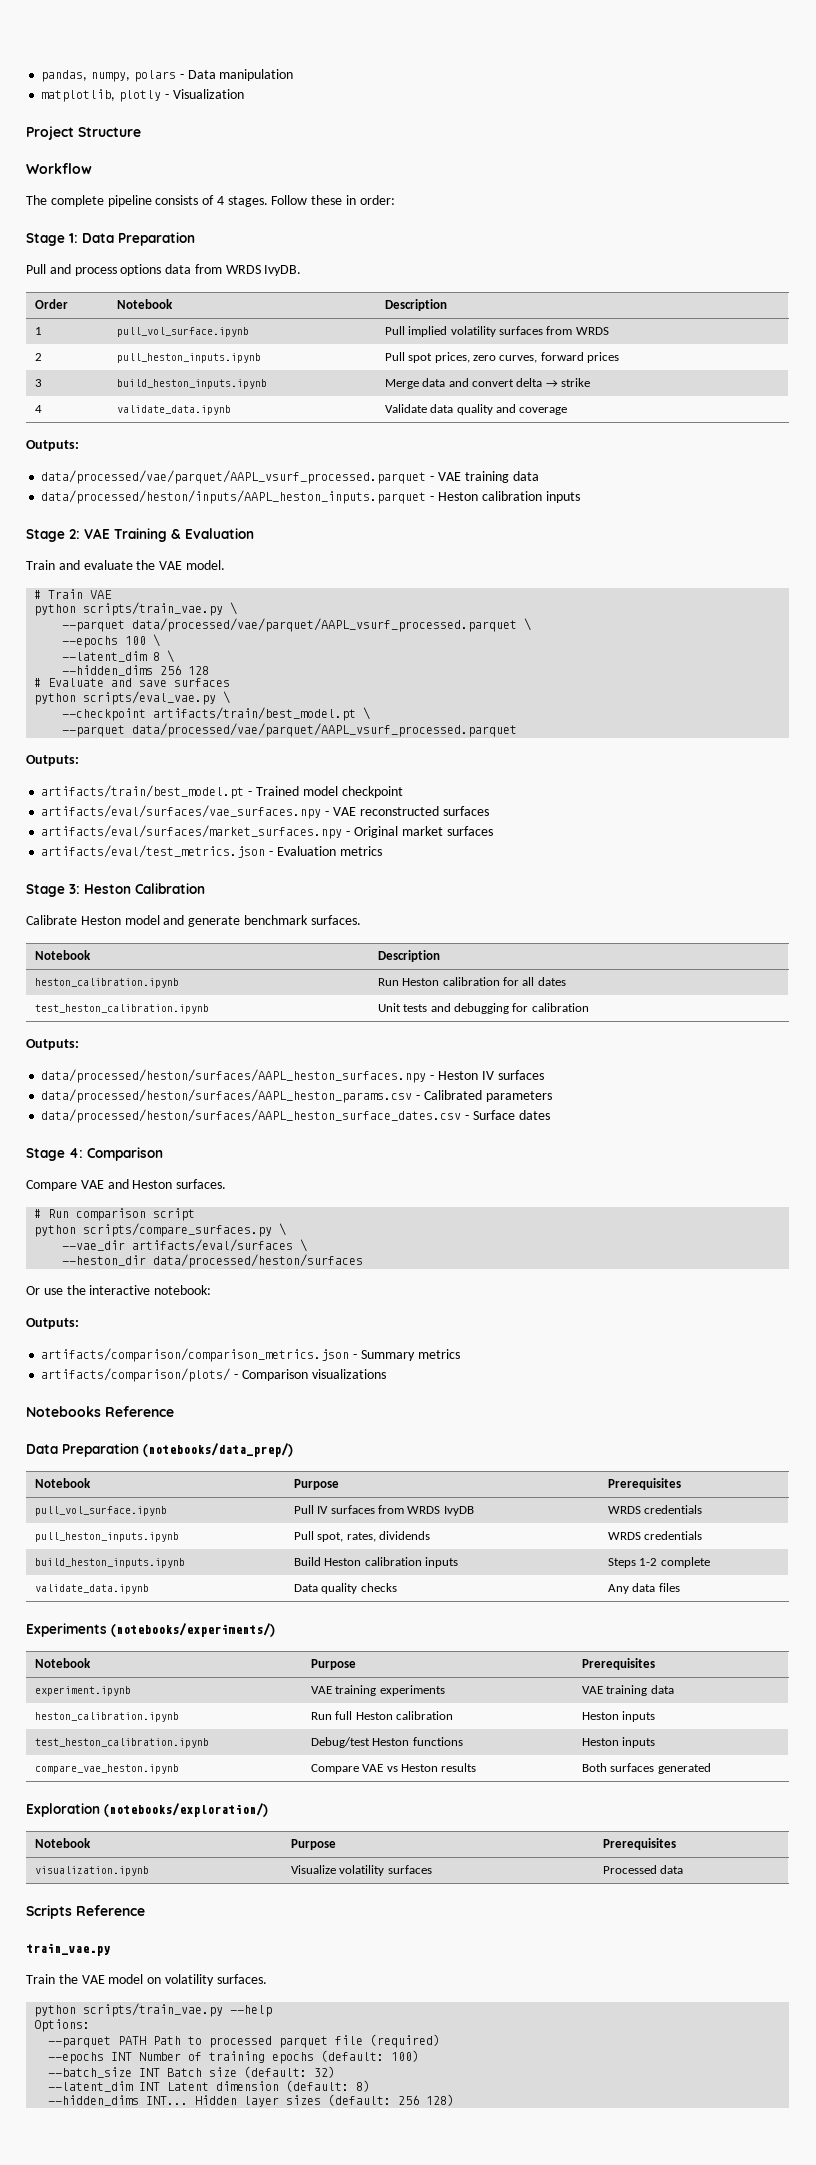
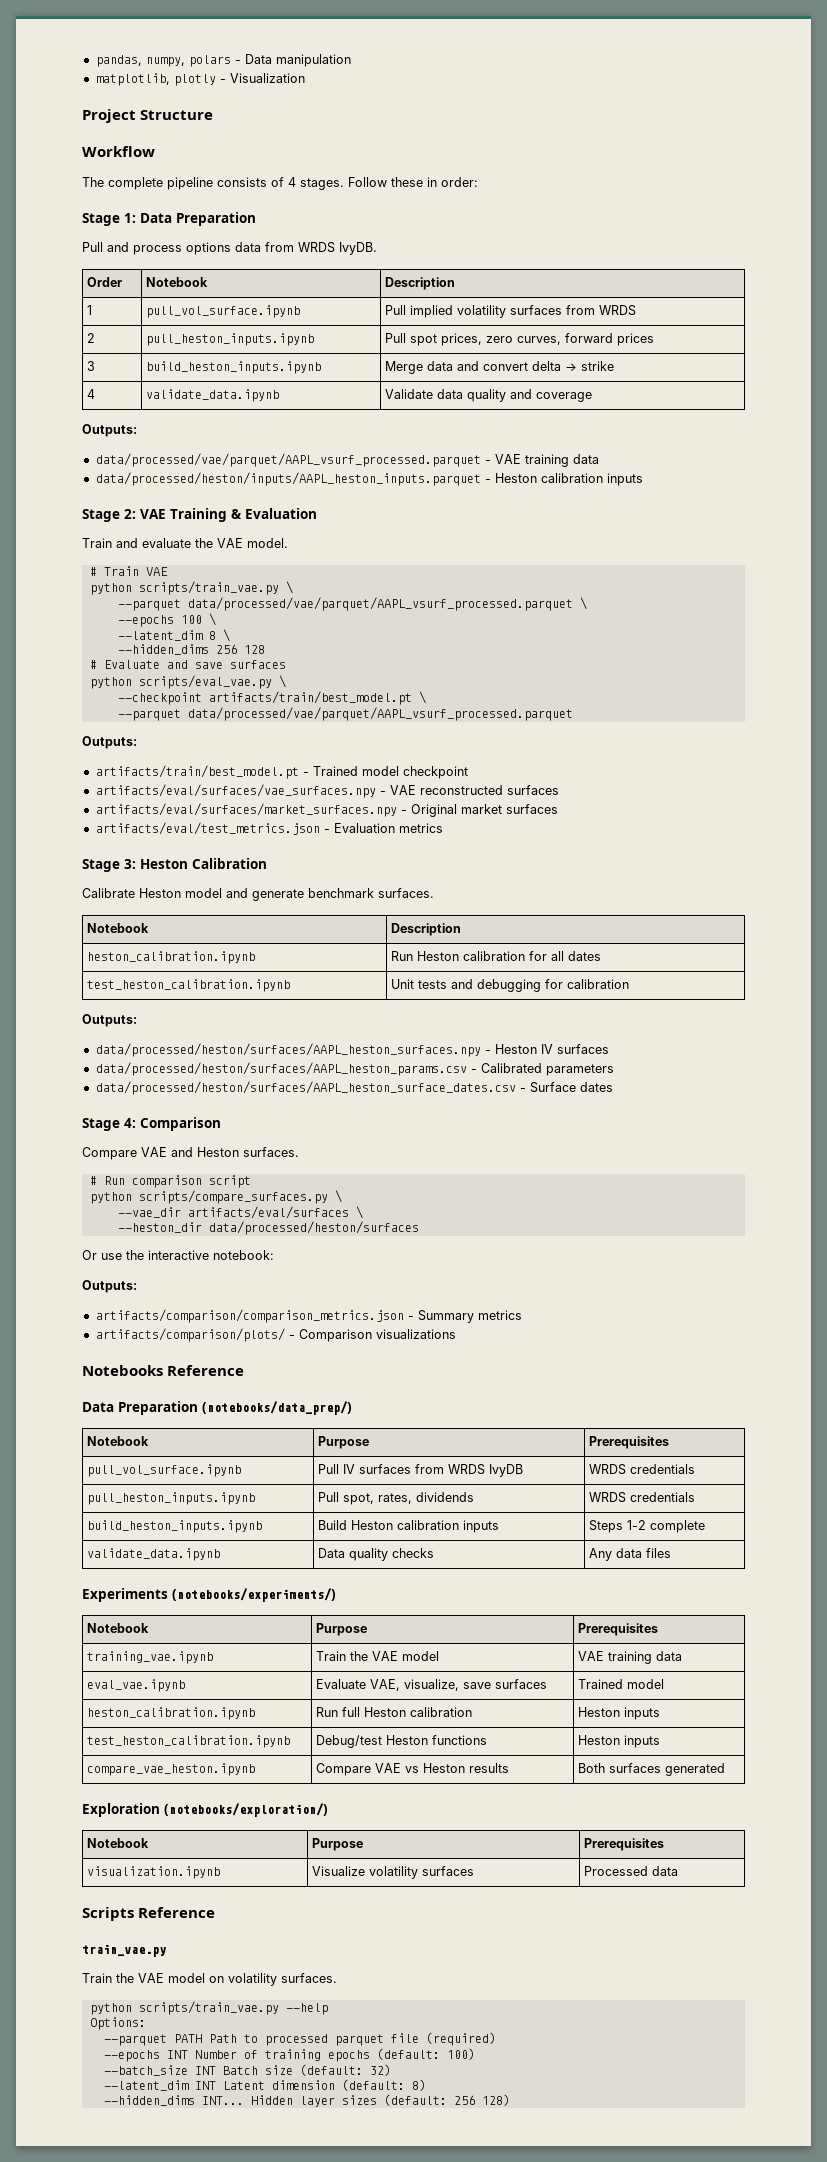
- experiment.ipynb | VAE training experiments | VAE training data
+ training_vae.ipynb | Train the VAE model | VAE training data
+ eval_vae.ipynb | Evaluate VAE, visualize, save surfaces | Trained model

